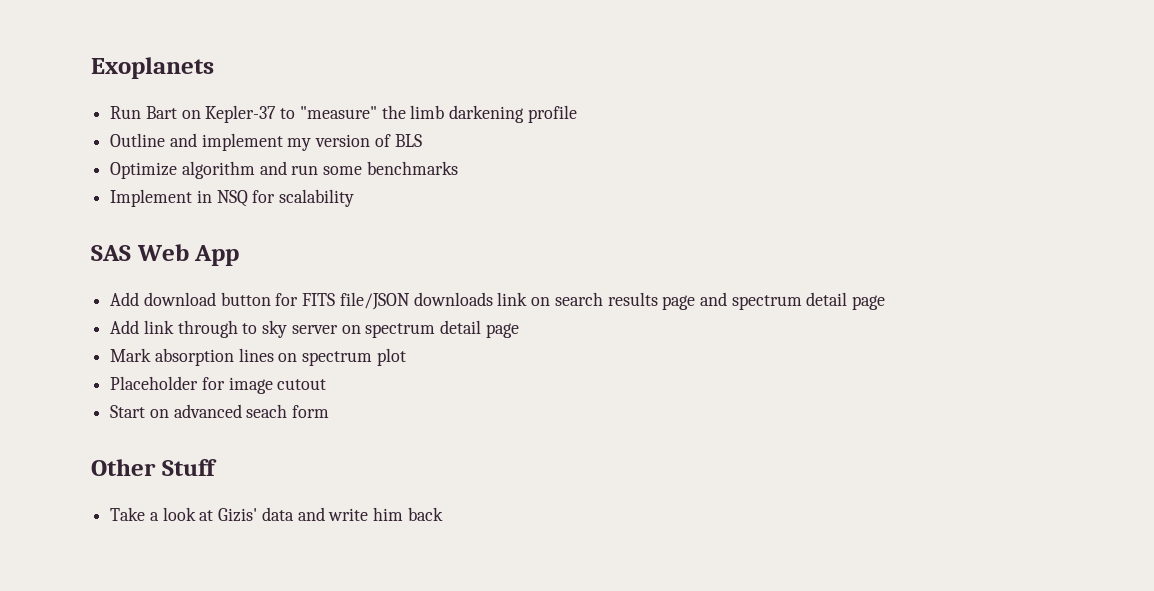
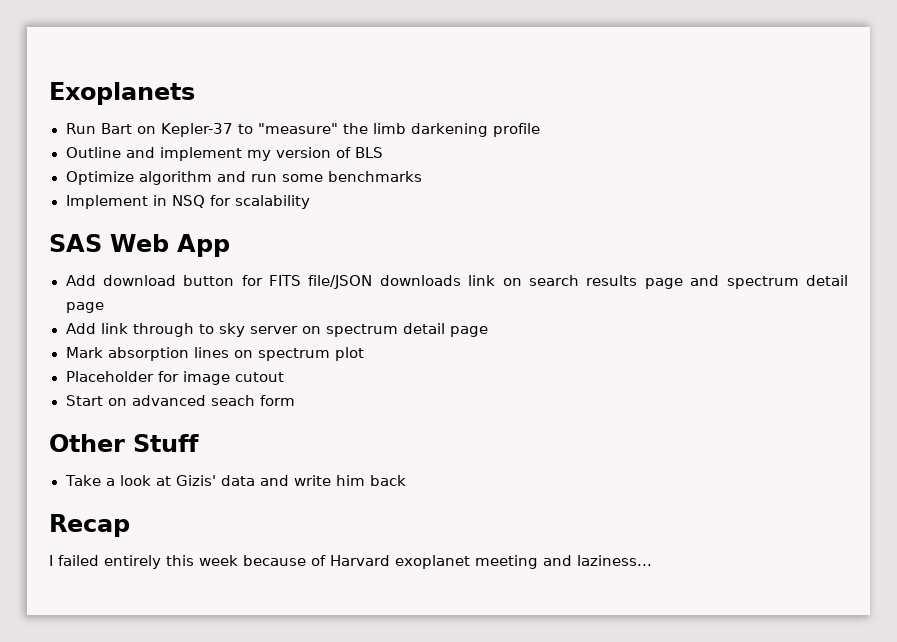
+ Recap
+ I failed entirely this week because of Harvard exoplanet meeting and laziness...

